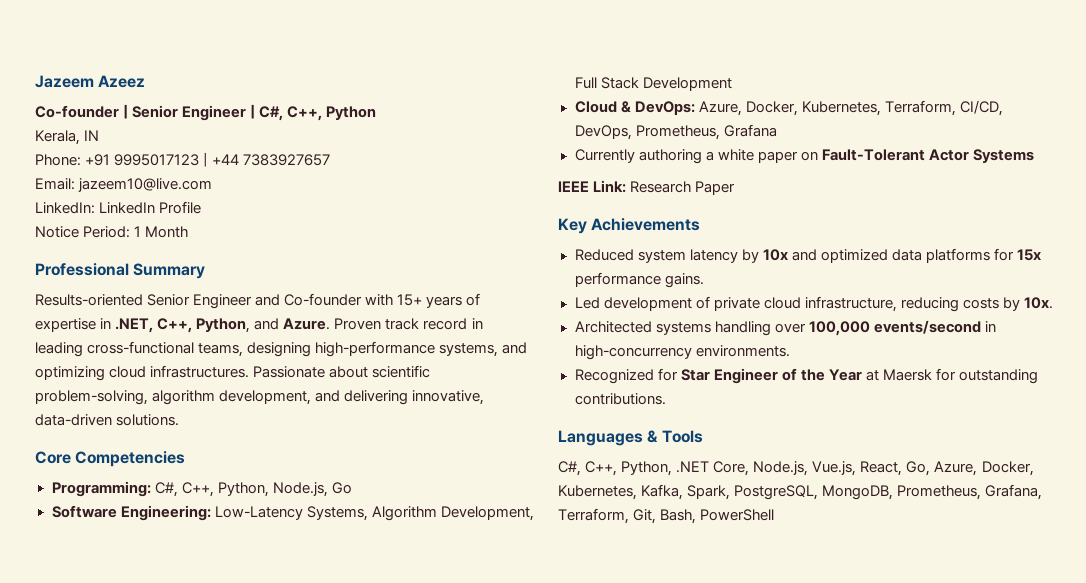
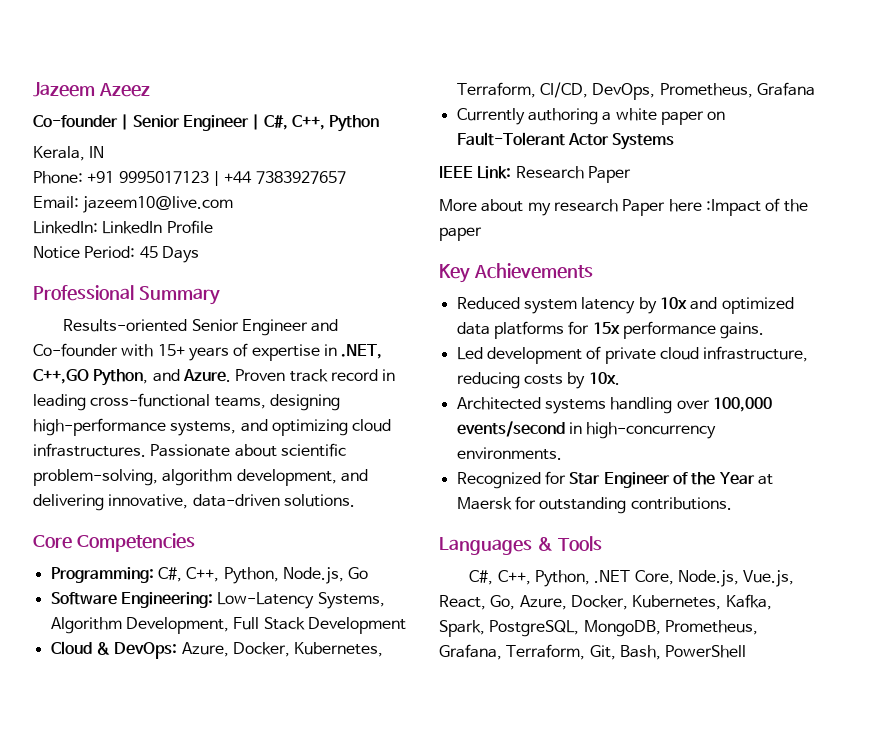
- Notice Period: 1 Month
+ Notice Period: 45 Days
- Results-oriented Senior Engineer and Co-founder with 15+ years of expertise in .NET, C++, Python, and Azure.
+ Results-oriented Senior Engineer and Co-founder with 15+ years of expertise in .NET, C++,GO Python, and Azure.
+ More about my research Paper here :Impact of the paper

